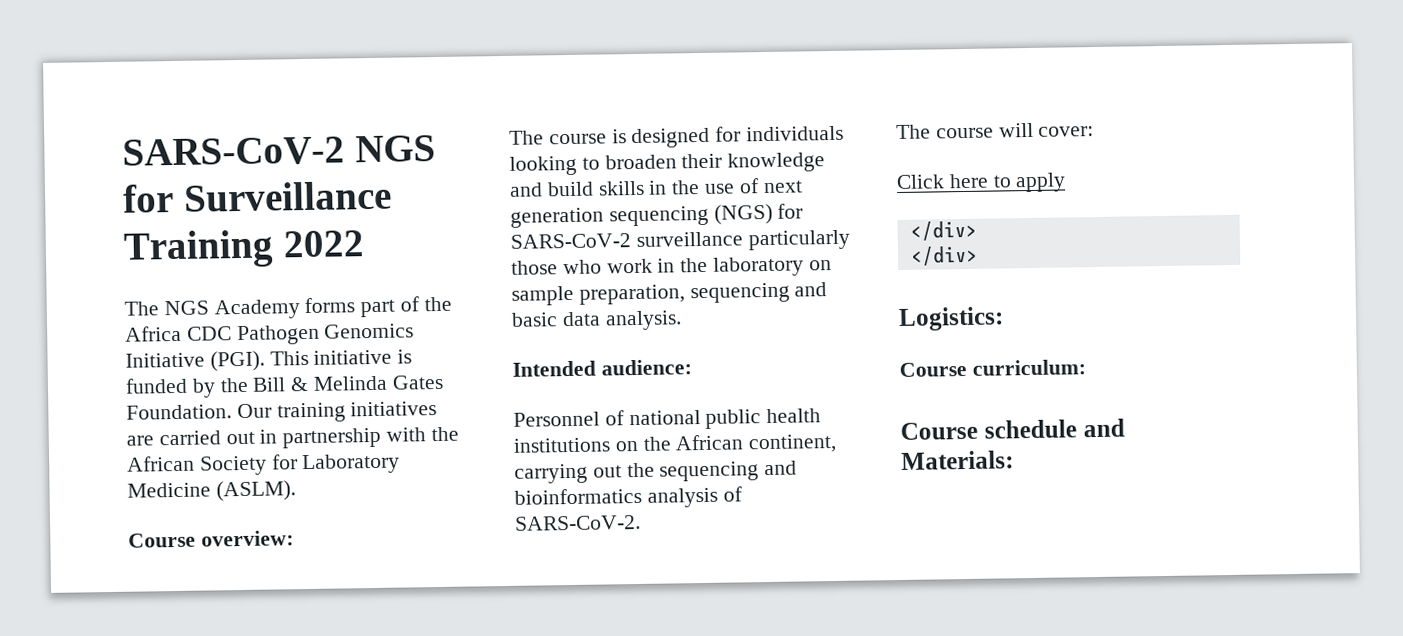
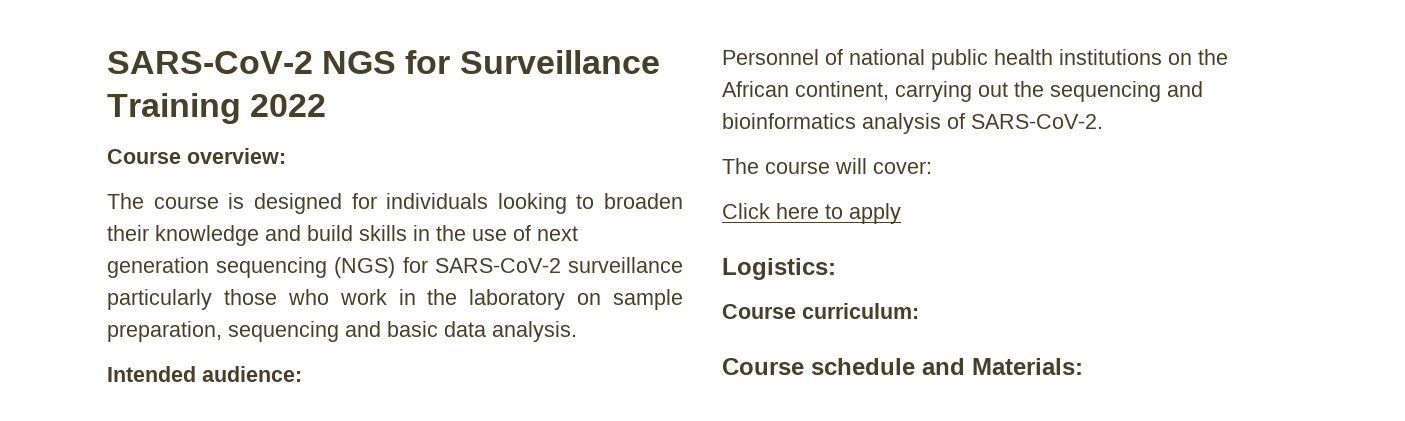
- The NGS Academy forms part of the Africa CDC Pathogen Genomics Initiative (PGI). This initiative is funded by the Bill & Melinda Gates Foundation. Our training initiatives are carried out in partnership with the African Society for Laboratory Medicine (ASLM).
  Click here to apply
- </div>
- </div>

